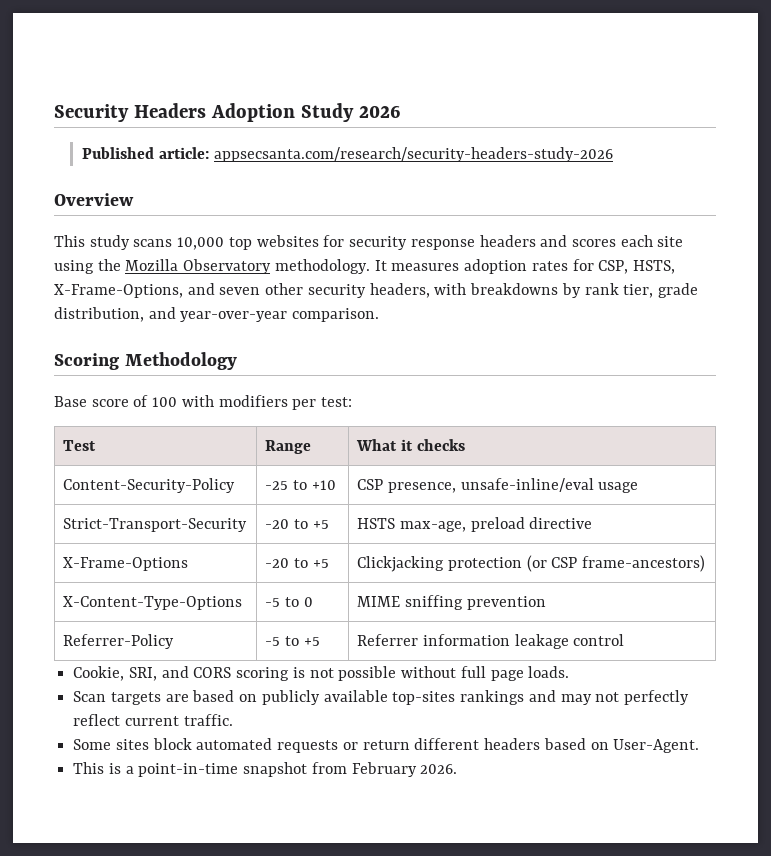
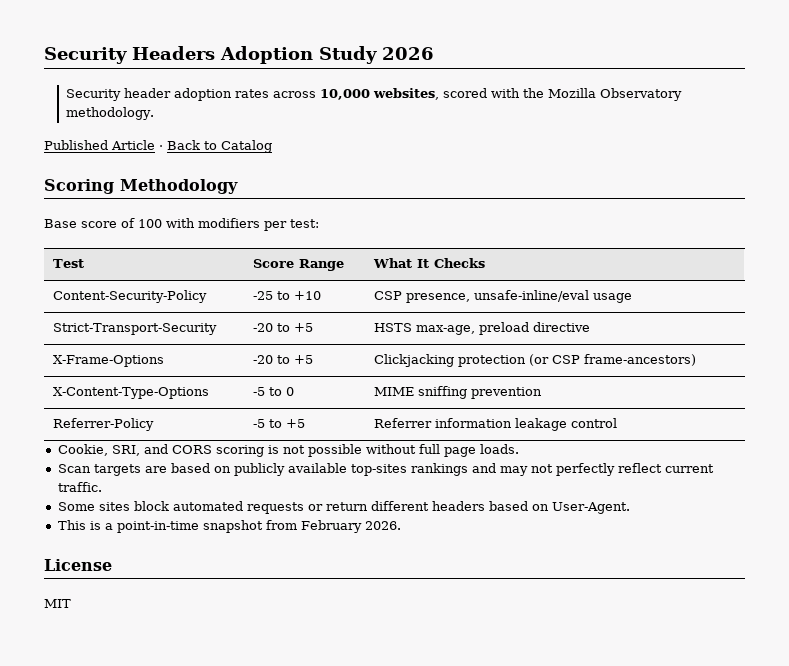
- Published article: appsecsanta.com/research/security-headers-study-2026
- Overview
- This study scans 10,000 top websites for security response headers and scores each site using the Mozilla Observatory methodology. It measures adoption rates for CSP, HSTS, X-Frame-Options, and seven other security headers, with breakdowns by rank tier, grade distribution, and year-over-year comparison.
+ Security header adoption rates across 10,000 websites, scored with the Mozilla Observatory methodology.
+ Published Article · Back to Catalog
- Test | Range | What it checks
+ Test | Score Range | What It Checks
+ License
+ MIT

